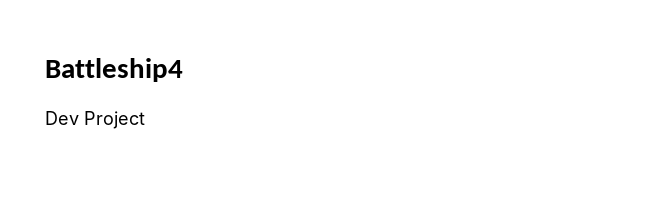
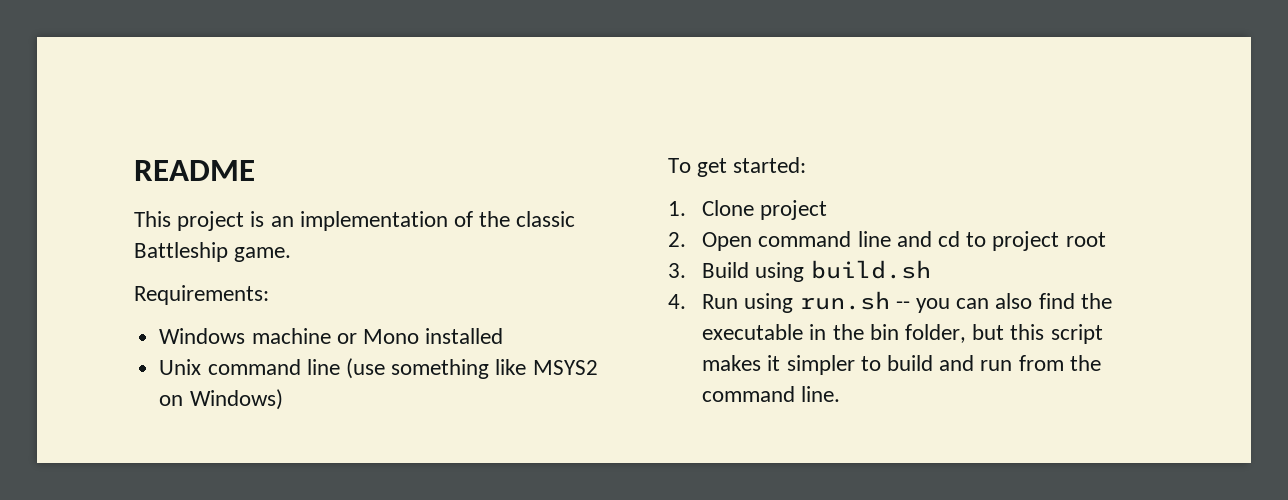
- Battleship4
- Dev Project
+ README
+ This project is an implementation of the classic Battleship game.
+ Requirements:
+ Windows machine or Mono installed
+ Unix command line (use something like MSYS2 on Windows)
+ To get started:
+ 1. Clone project
+ 2. Open command line and cd to project root
+ 3. Build using build.sh
+ 4. Run using run.sh -- you can also find the executable in the bin folder, but this script makes it simpler to build and run from the command line.

